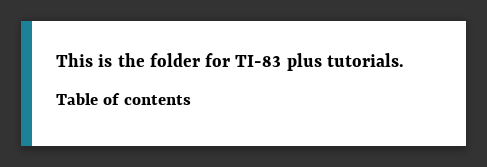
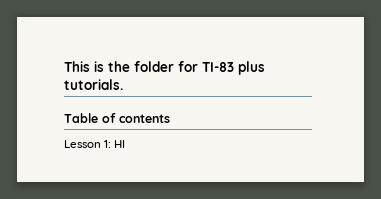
+ Lesson 1: HI

